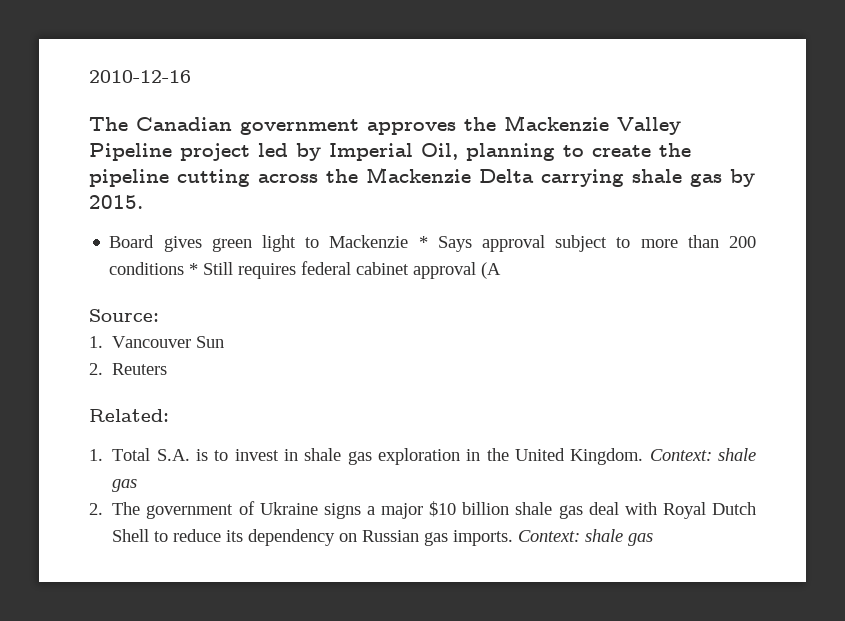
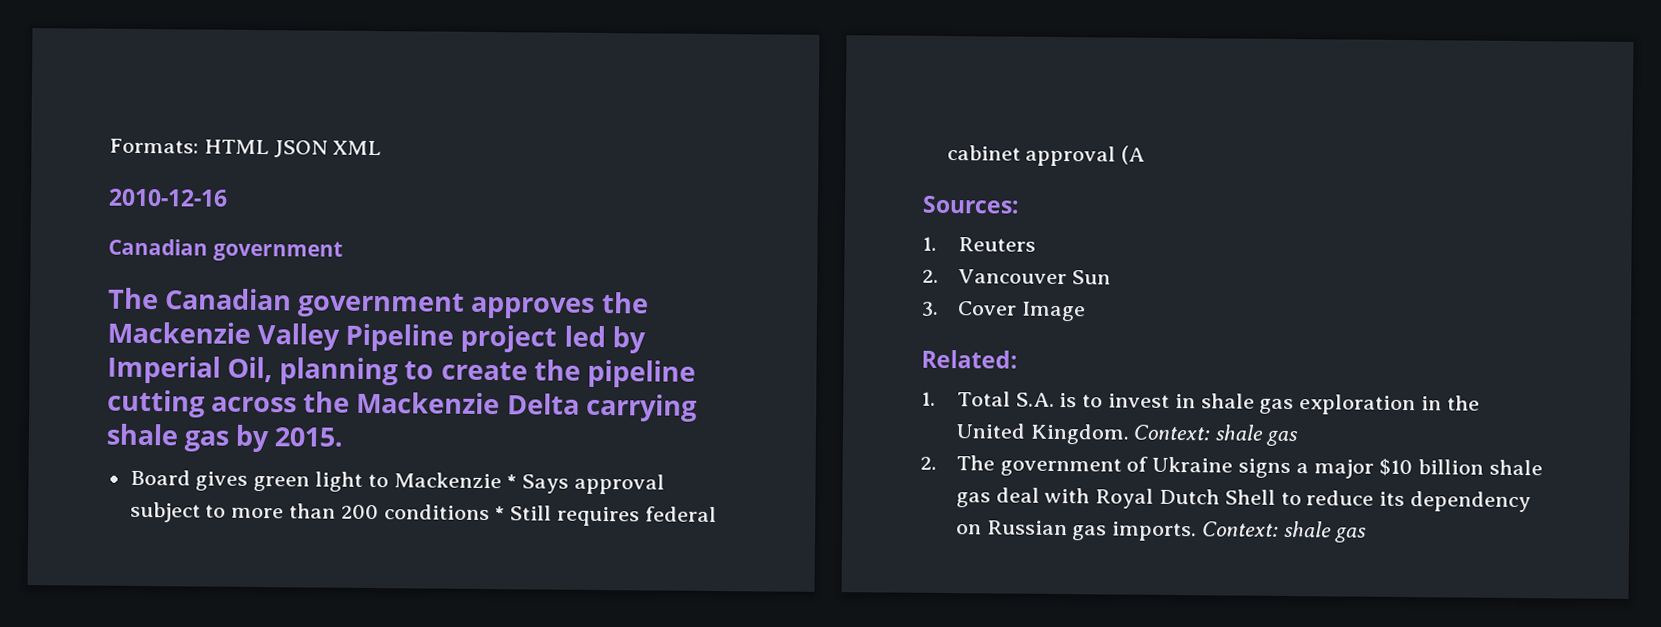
+ Formats: HTML JSON XML
  2010-12-16
+ Canadian government
- Source:
- 1. Vancouver Sun
+ Sources:
+ 1. Reuters
+ 2. Vancouver Sun
- 2. Reuters
+ 3. Cover Image

